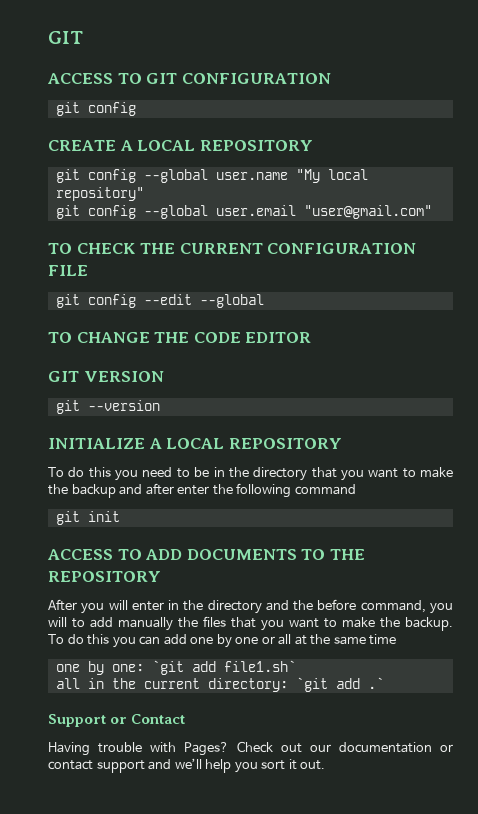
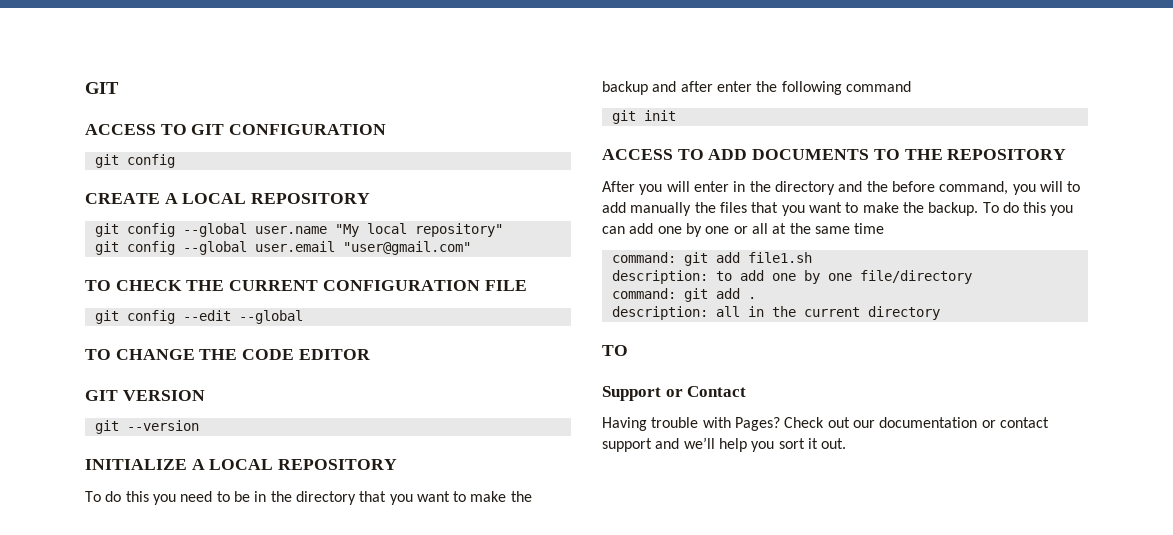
- one by one: `git add file1.sh`
- all in the current directory: `git add .`
+ command: git add file1.sh
+ description: to add one by one file/directory
+ command: git add .
+ description: all in the current directory
+ TO

